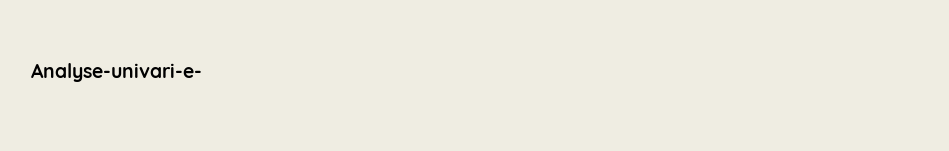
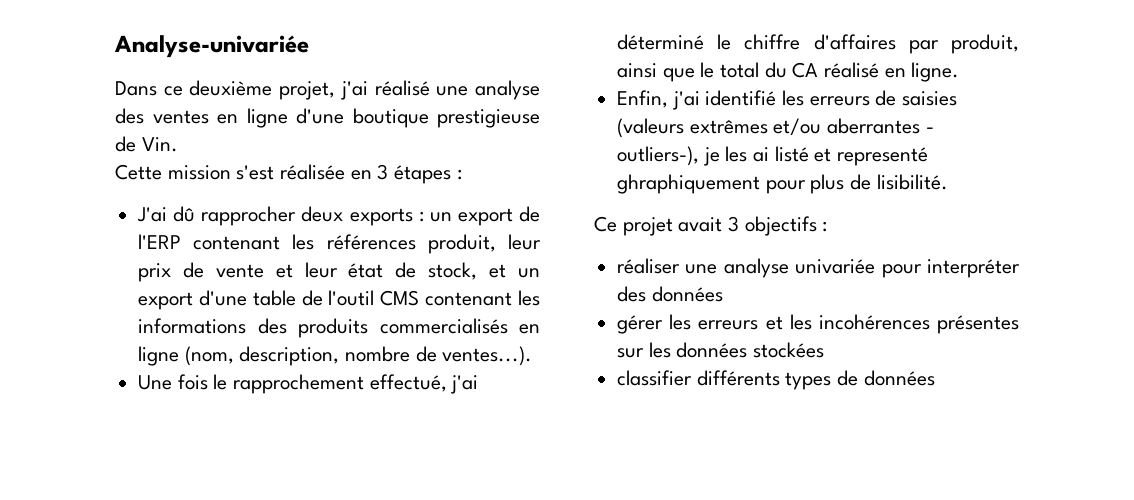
- Analyse-univari-e-
+ Analyse-univariée
+ Dans ce deuxième projet, j'ai réalisé une analyse des ventes en ligne d'une boutique prestigieuse de Vin.
+ Cette mission s'est réalisée en 3 étapes :
+ J'ai dû rapprocher deux exports : un export de l'ERP contenant les références produit, leur prix de vente et leur état de stock, et un export d'une table de l'outil CMS contenant les informations des produits commercialisés en ligne (nom, description, nombre de ventes...).
+ Une fois le rapprochement effectué, j'ai déterminé le chiffre d'affaires par produit, ainsi que le total du CA réalisé en ligne.
+ Enfin, j'ai identifié les erreurs de saisies (valeurs extrêmes et/ou aberrantes - outliers-), je les ai listé et representé ghraphiquement pour plus de lisibilité.
+ Ce projet avait 3 objectifs :
+ réaliser une analyse univariée pour interpréter des données
+ gérer les erreurs et les incohérences présentes sur les données stockées
+ classifier différents types de données

